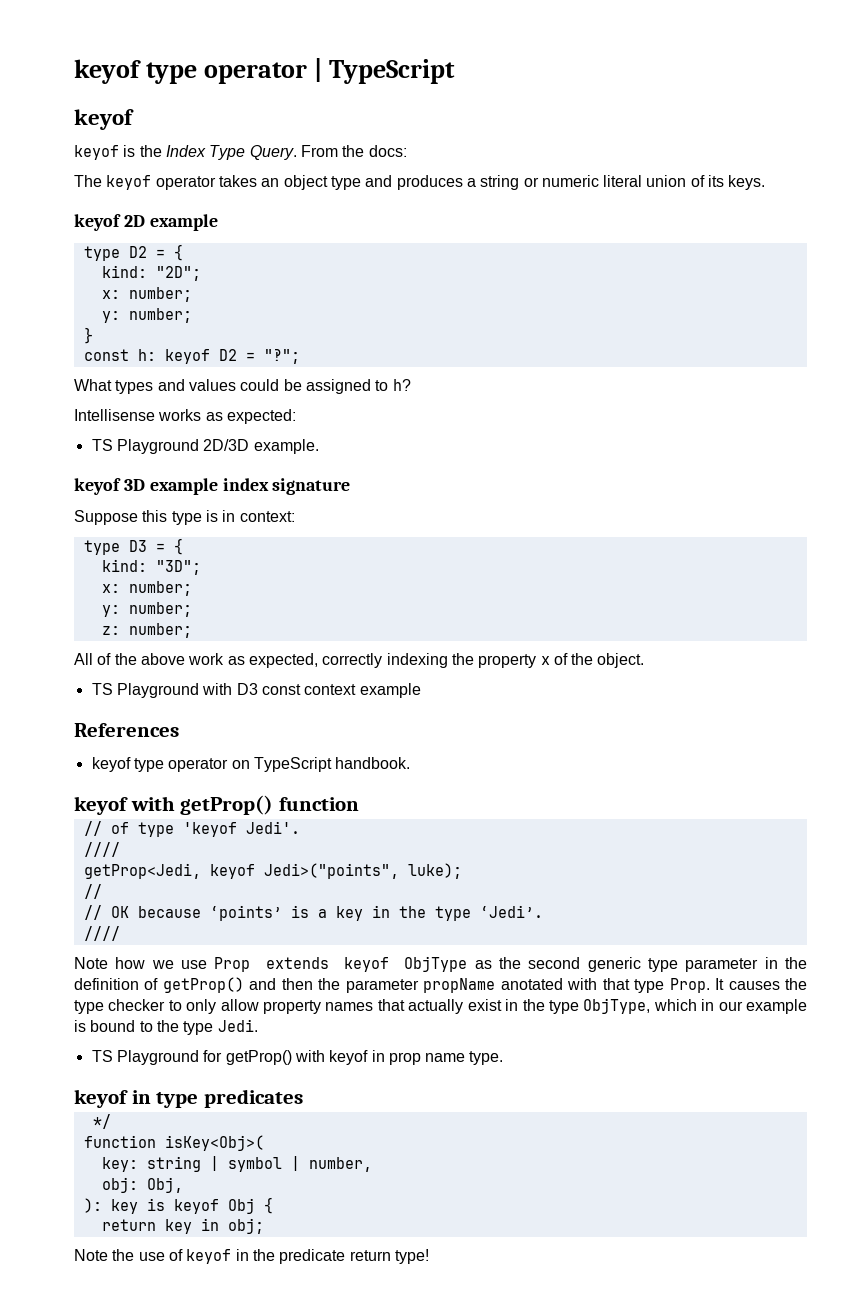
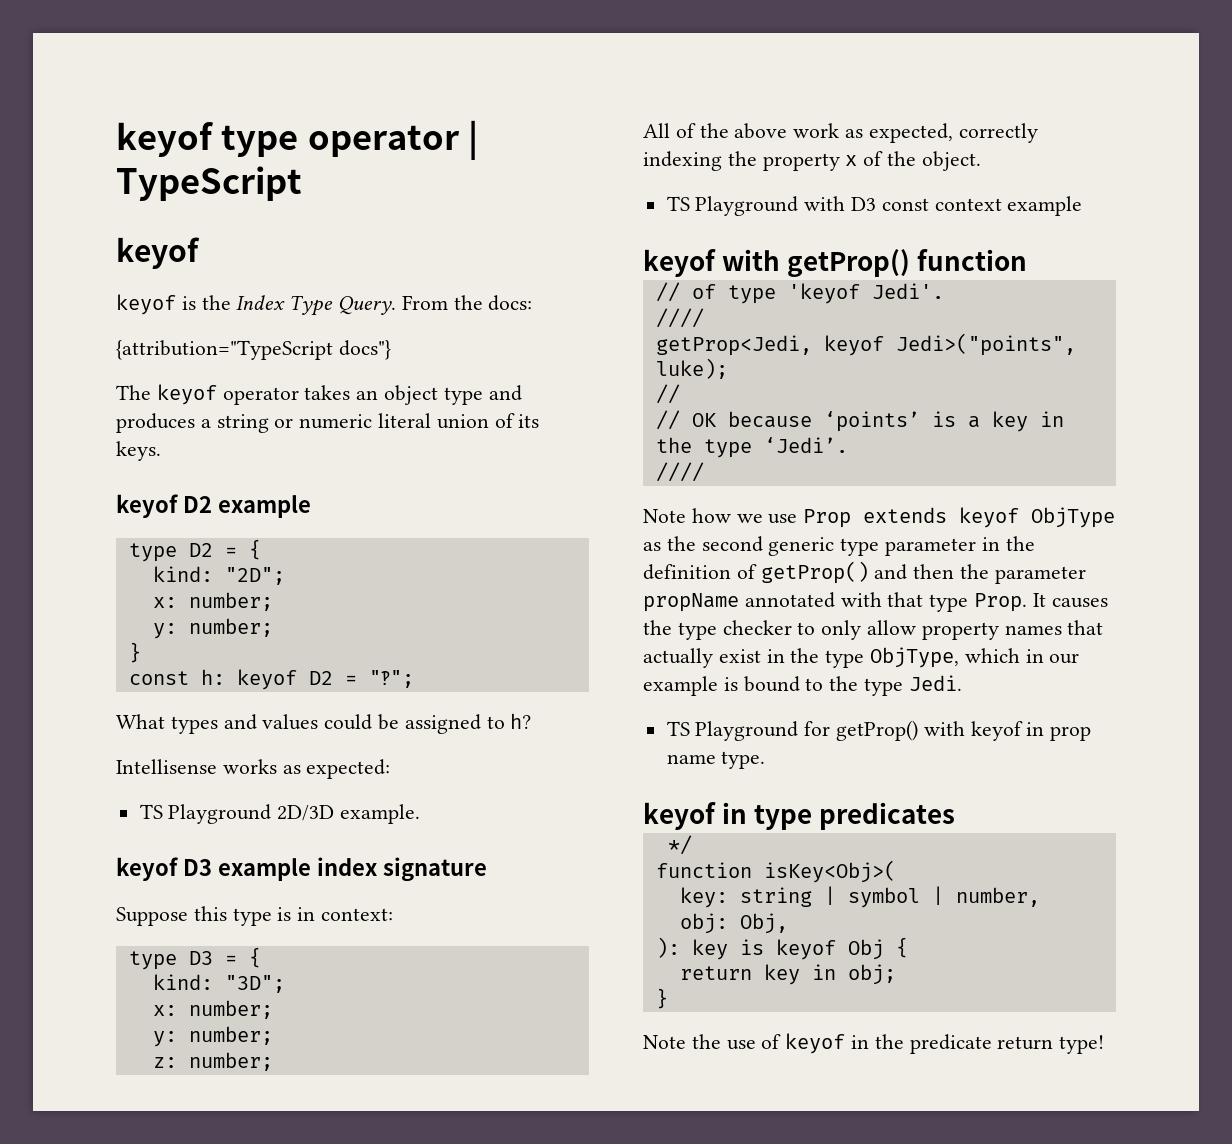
+ {attribution="TypeScript docs"}
- keyof 2D example
+ keyof D2 example
- keyof 3D example index signature
+ keyof D3 example index signature
- References
- keyof type operator on TypeScript handbook.
- Note how we use Prop extends keyof ObjType as the second generic type parameter in the definition of getProp() and then the parameter propName anotated with that type Prop.
+ Note how we use Prop extends keyof ObjType as the second generic type parameter in the definition of getProp() and then the parameter propName annotated with that type Prop.
  return key in obj;
+ }

